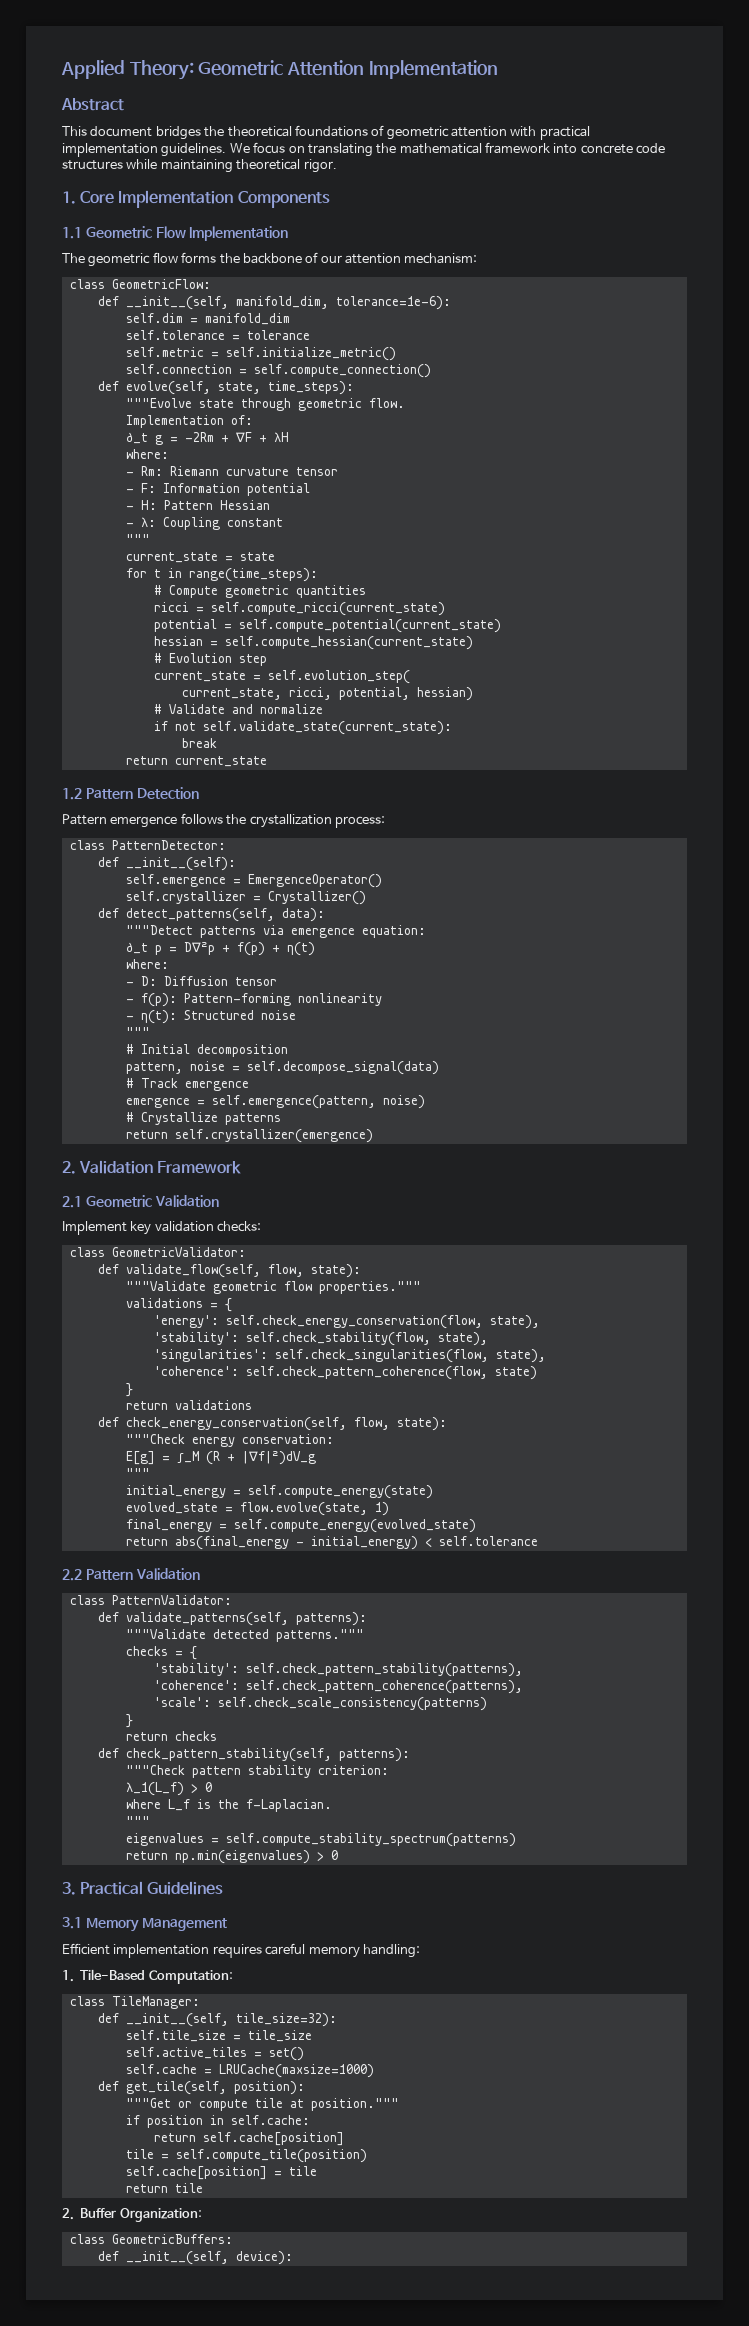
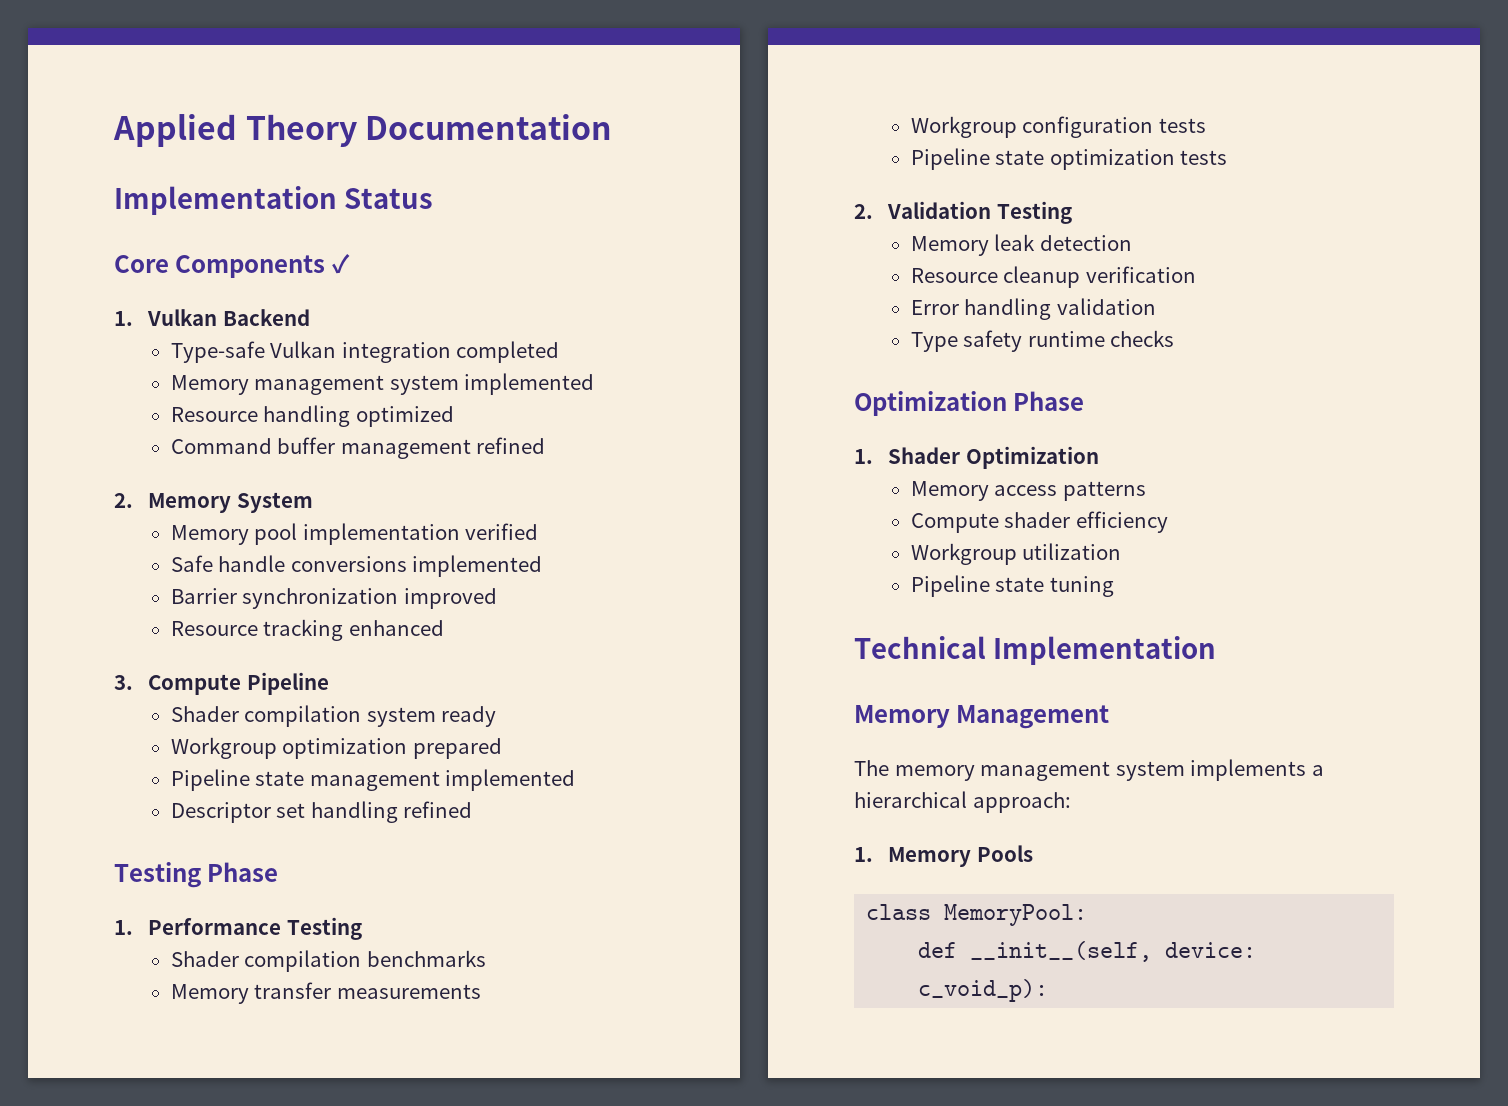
- Applied Theory: Geometric Attention Implementation
- Abstract
- This document bridges the theoretical foundations of geometric attention with practical implementation guidelines. We focus on translating the mathematical framework into concrete code structures while maintaining theoretical rigor.
- 1. Core Implementation Components
- 1.1 Geometric Flow Implementation
- The geometric flow forms the backbone of our attention mechanism:
- class GeometricFlow:
- def __init__(self, manifold_dim, tolerance=1e-6):
- self.dim = manifold_dim
- self.tolerance = tolerance
- self.metric = self.initialize_metric()
- self.connection = self.compute_connection()
- def evolve(self, state, time_steps):
- """Evolve state through geometric flow.
- Implementation of:
- ∂_t g = -2Rm + ∇F + λH
- where:
- - Rm: Riemann curvature tensor
- - F: Information potential
- - H: Pattern Hessian
- - λ: Coupling constant
- """
- current_state = state
- for t in range(time_steps):
- # Compute geometric quantities
- ricci = self.compute_ricci(current_state)
- potential = self.compute_potential(current_state)
- hessian = self.compute_hessian(current_state)
- # Evolution step
- current_state = self.evolution_step(
- current_state, ricci, potential, hessian)
- # Validate and normalize
- if not self.validate_state(current_state):
- break
- return current_state
- 1.2 Pattern Detection
- Pattern emergence follows the crystallization process:
- class PatternDetector:
- def __init__(self):
- self.emergence = EmergenceOperator()
- self.crystallizer = Crystallizer()
- def detect_patterns(self, data):
- """Detect patterns via emergence equation:
- ∂_t p = D∇²p + f(p) + η(t)
- where:
- - D: Diffusion tensor
- - f(p): Pattern-forming nonlinearity
- - η(t): Structured noise
- """
- # Initial decomposition
- pattern, noise = self.decompose_signal(data)
- # Track emergence
- emergence = self.emergence(pattern, noise)
- # Crystallize patterns
- return self.crystallizer(emergence)
- 2. Validation Framework
- 2.1 Geometric Validation
- Implement key validation checks:
- class GeometricValidator:
- def validate_flow(self, flow, state):
- """Validate geometric flow properties."""
- validations = {
- 'energy': self.check_energy_conservation(flow, state),
- 'stability': self.check_stability(flow, state),
- 'singularities': self.check_singularities(flow, state),
- 'coherence': self.check_pattern_coherence(flow, state)
- }
- return validations
- def check_energy_conservation(self, flow, state):
- """Check energy conservation:
- E[g] = ∫_M (R + |∇f|²)dV_g
- """
- initial_energy = self.compute_energy(state)
- evolved_state = flow.evolve(state, 1)
- final_energy = self.compute_energy(evolved_state)
- return abs(final_energy - initial_energy) < self.tolerance
- 2.2 Pattern Validation
- class PatternValidator:
- def validate_patterns(self, patterns):
- """Validate detected patterns."""
- checks = {
- 'stability': self.check_pattern_stability(patterns),
- 'coherence': self.check_pattern_coherence(patterns),
- 'scale': self.check_scale_consistency(patterns)
- }
- return checks
- def check_pattern_stability(self, patterns):
- """Check pattern stability criterion:
- λ_1(L_f) > 0
- where L_f is the f-Laplacian.
- """
- eigenvalues = self.compute_stability_spectrum(patterns)
- return np.min(eigenvalues) > 0
- 3. Practical Guidelines
- 3.1 Memory Management
- Efficient implementation requires careful memory handling:
- 1. Tile-Based Computation:
- class TileManager:
- def __init__(self, tile_size=32):
- self.tile_size = tile_size
- self.active_tiles = set()
- self.cache = LRUCache(maxsize=1000)
- def get_tile(self, position):
- """Get or compute tile at position."""
- if position in self.cache:
- return self.cache[position]
- tile = self.compute_tile(position)
- self.cache[position] = tile
- return tile
- 2. Buffer Organization:
- class GeometricBuffers:
- def __init__(self, device):
+ Applied Theory Documentation
+ Implementation Status
+ Core Components ✓
+ 1. Vulkan Backend
+ Type-safe Vulkan integration completed
+ Memory management system implemented
+ Resource handling optimized
+ Command buffer management refined
+ 2. Memory System
+ Memory pool implementation verified
+ Safe handle conversions implemented
+ Barrier synchronization improved
+ Resource tracking enhanced
+ 3. Compute Pipeline
+ Shader compilation system ready
+ Workgroup optimization prepared
+ Pipeline state management implemented
+ Descriptor set handling refined
+ Testing Phase
+ 1. Performance Testing
+ Shader compilation benchmarks
+ Memory transfer measurements
+ Workgroup configuration tests
+ Pipeline state optimization tests
+ 2. Validation Testing
+ Memory leak detection
+ Resource cleanup verification
+ Error handling validation
+ Type safety runtime checks
+ Optimization Phase
+ 1. Shader Optimization
+ Memory access patterns
+ Compute shader efficiency
+ Workgroup utilization
+ Pipeline state tuning
+ Technical Implementation
+ Memory Management
+ The memory management system implements a hierarchical approach:
+ 1. Memory Pools
+ class MemoryPool:
+ def __init__(self, device: c_void_p):

